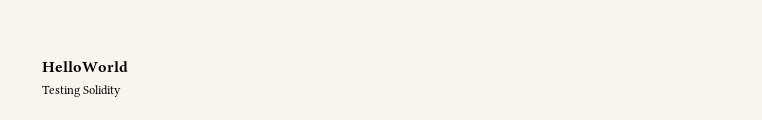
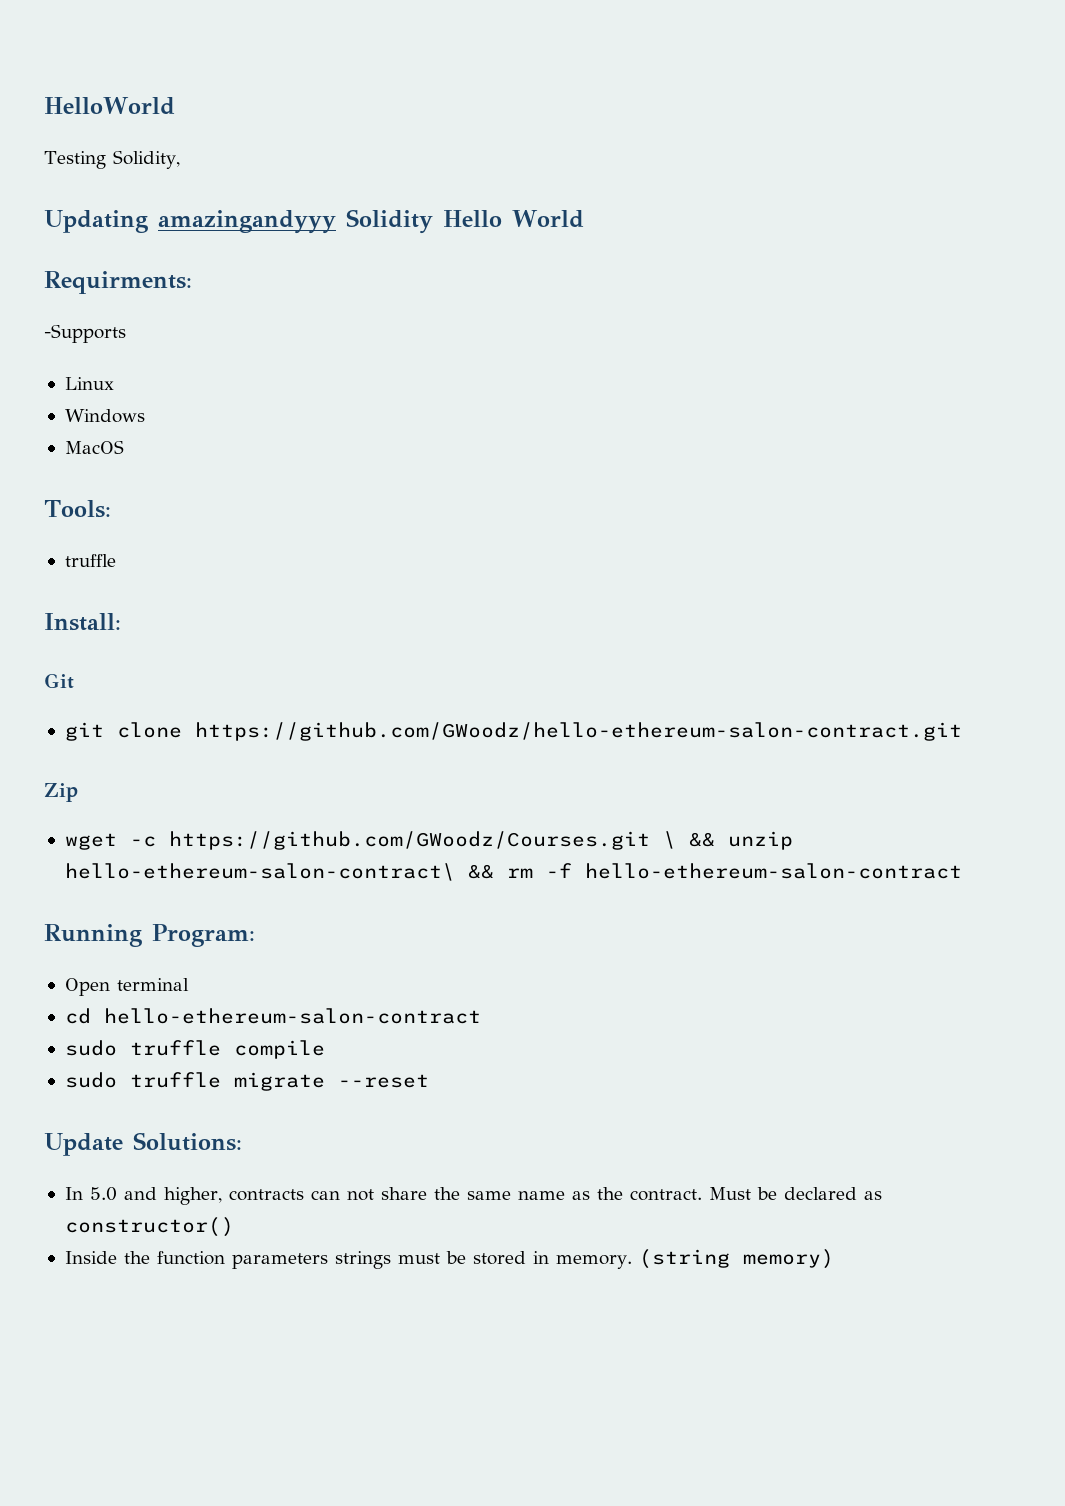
- Testing Solidity
+ Testing Solidity,
+ Updating amazingandyyy Solidity Hello World
+ Requirments:
+ -Supports
+ Linux
+ Windows
+ MacOS
+ Tools:
+ truffle
+ Install:
+ Git
+ git clone https://github.com/GWoodz/hello-ethereum-salon-contract.git
+ Zip
+ wget -c https://github.com/GWoodz/Courses.git \ && unzip hello-ethereum-salon-contract\ && rm -f hello-ethereum-salon-contract
+ Running Program:
+ Open terminal
+ cd hello-ethereum-salon-contract
+ sudo truffle compile
+ sudo truffle migrate --reset
+ Update Solutions:
+ In 5.0 and higher, contracts can not share the same name as the contract. Must be declared as constructor()
+ Inside the function parameters strings must be stored in memory. (string memory)

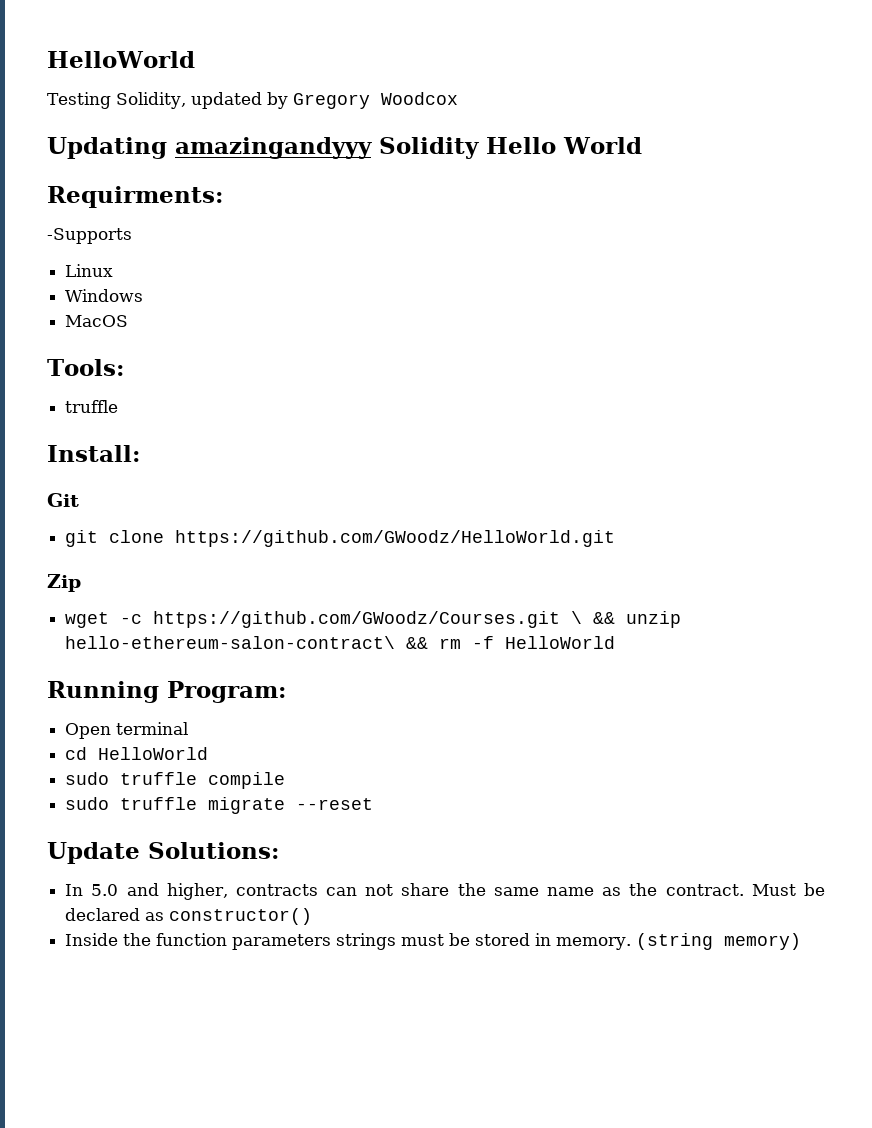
- Testing Solidity,
+ Testing Solidity, updated by Gregory Woodcox
- git clone https://github.com/GWoodz/hello-ethereum-salon-contract.git
+ git clone https://github.com/GWoodz/HelloWorld.git
- wget -c https://github.com/GWoodz/Courses.git \ && unzip hello-ethereum-salon-contract\ && rm -f hello-ethereum-salon-contract
+ wget -c https://github.com/GWoodz/Courses.git \ && unzip hello-ethereum-salon-contract\ && rm -f HelloWorld
- cd hello-ethereum-salon-contract
+ cd HelloWorld

